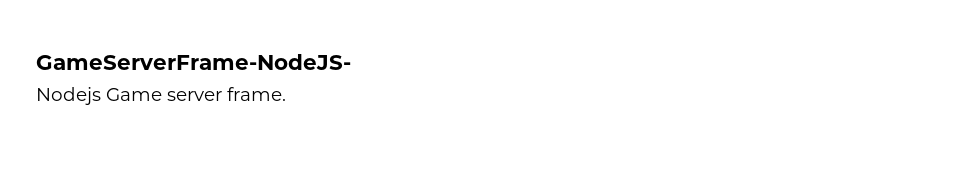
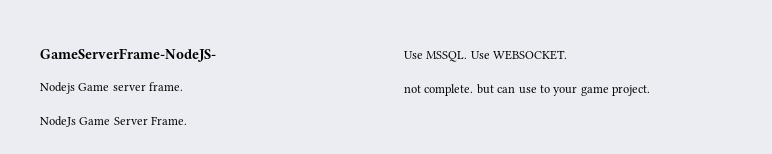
+ NodeJs Game Server Frame.
+ Use MSSQL. Use WEBSOCKET.
+ not complete. but can use to your game project.

